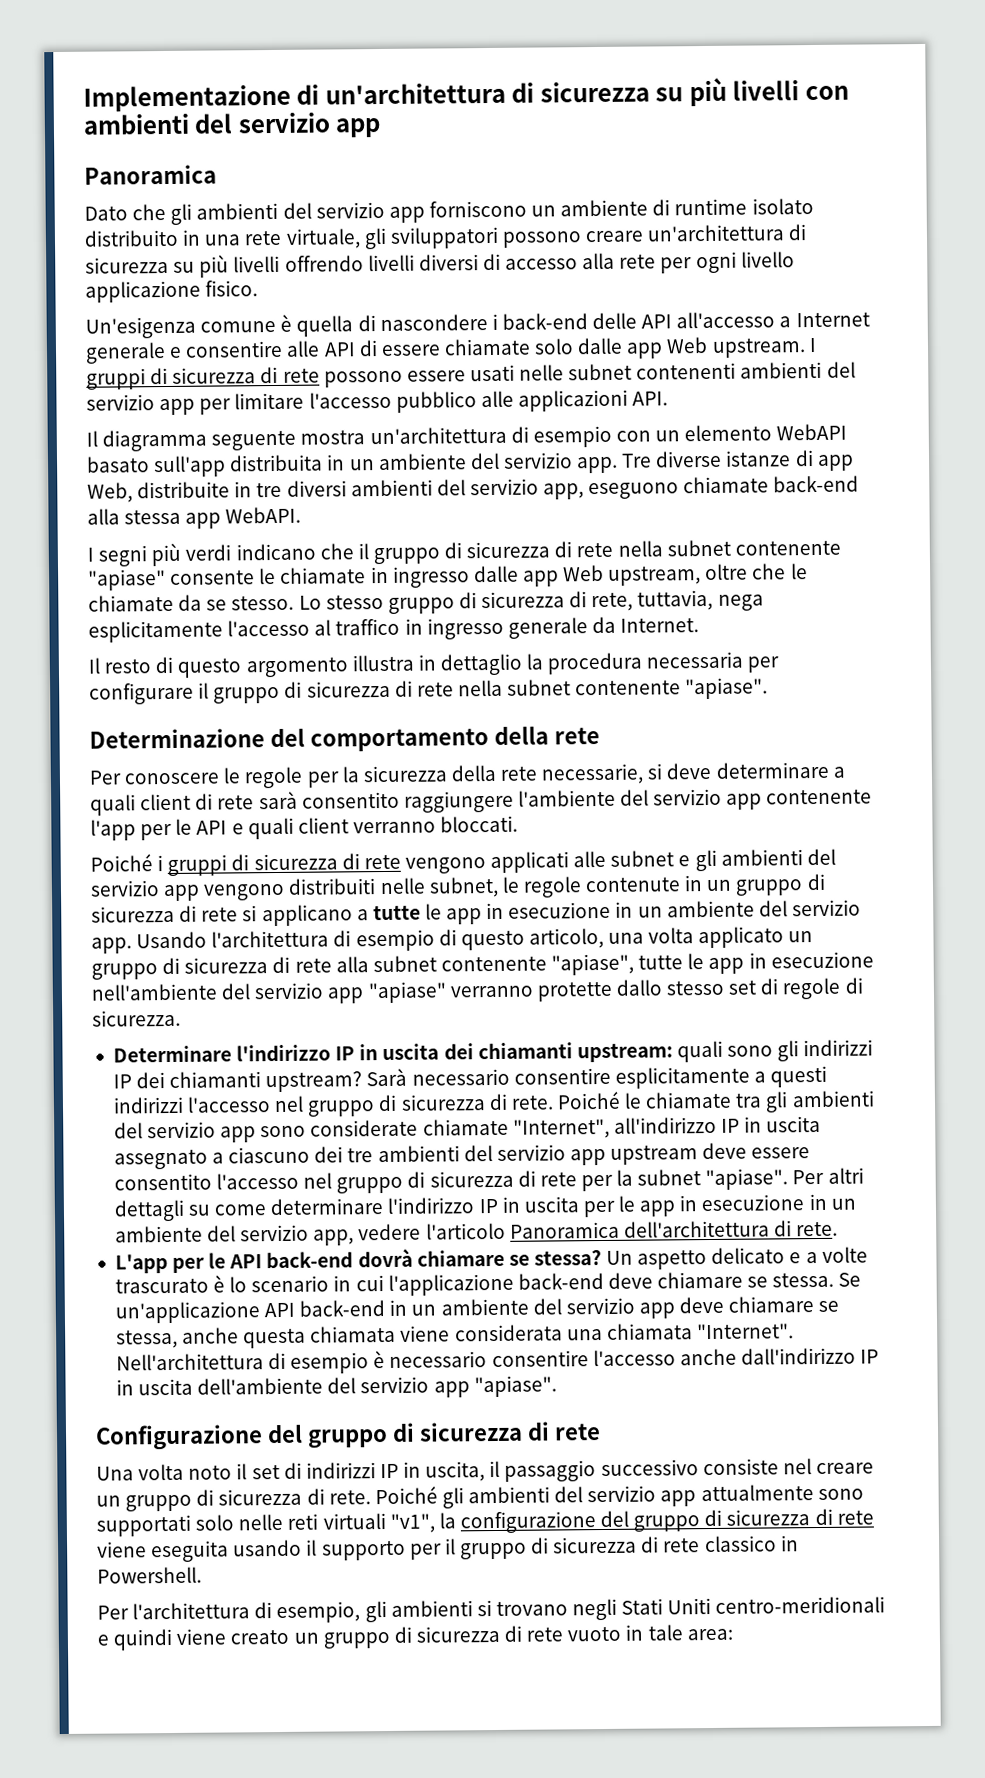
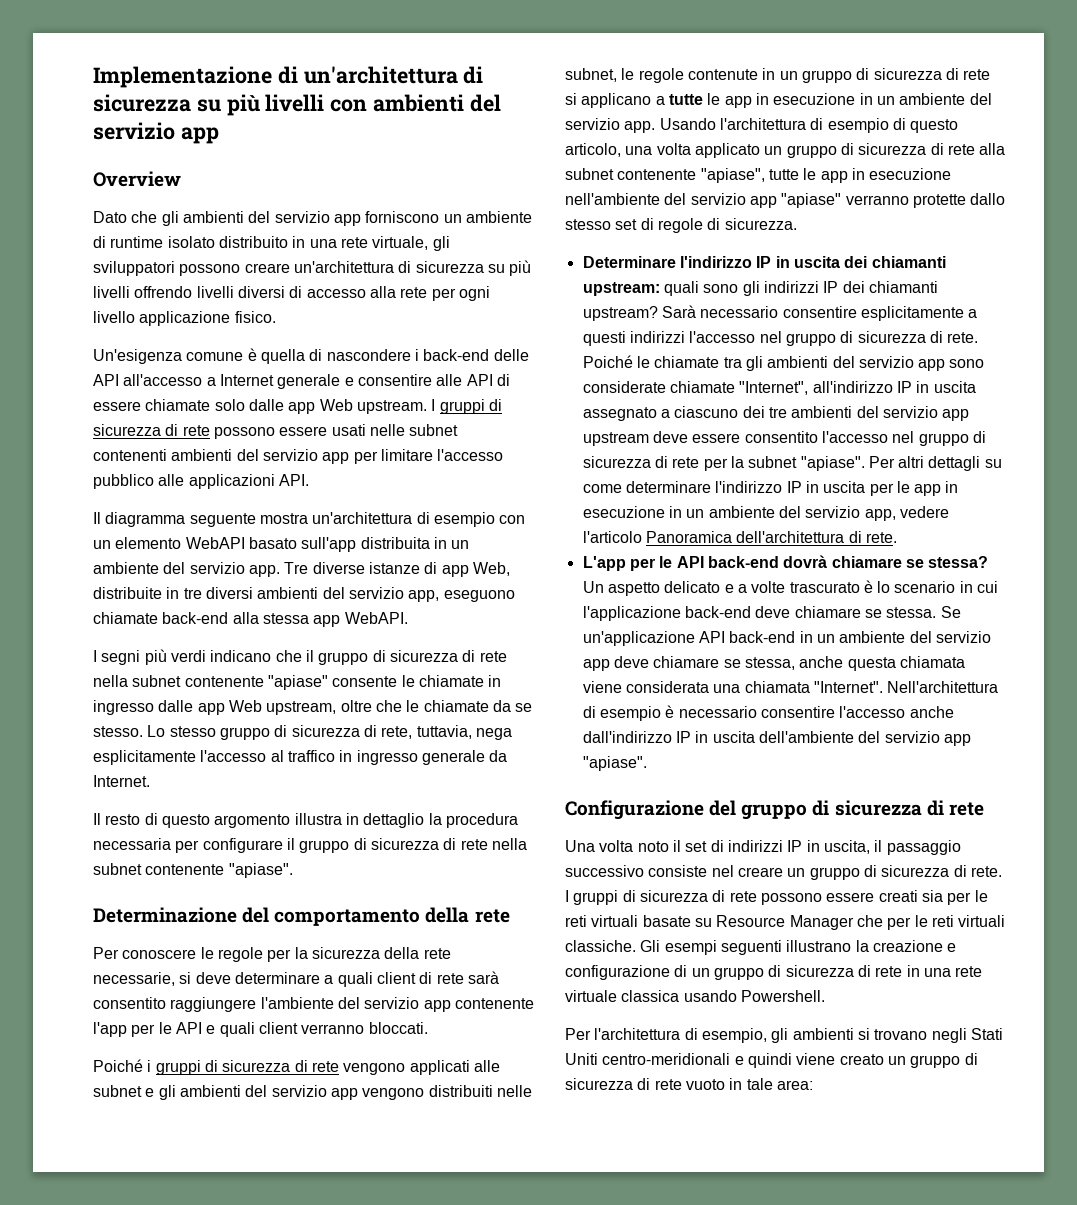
  Implementazione di un'architettura di sicurezza su più livelli con ambienti del servizio app
- Panoramica
+ Overview
- Poiché gli ambienti del servizio app attualmente sono supportati solo nelle reti virtuali "v1", la configurazione del gruppo di sicurezza di rete viene eseguita usando il supporto per il gruppo di sicurezza di rete classico in Powershell.
+ I gruppi di sicurezza di rete possono essere creati sia per le reti virtuali basate su Resource Manager che per le reti virtuali classiche. Gli esempi seguenti illustrano la creazione e configurazione di un gruppo di sicurezza di rete in una rete virtuale classica usando Powershell.

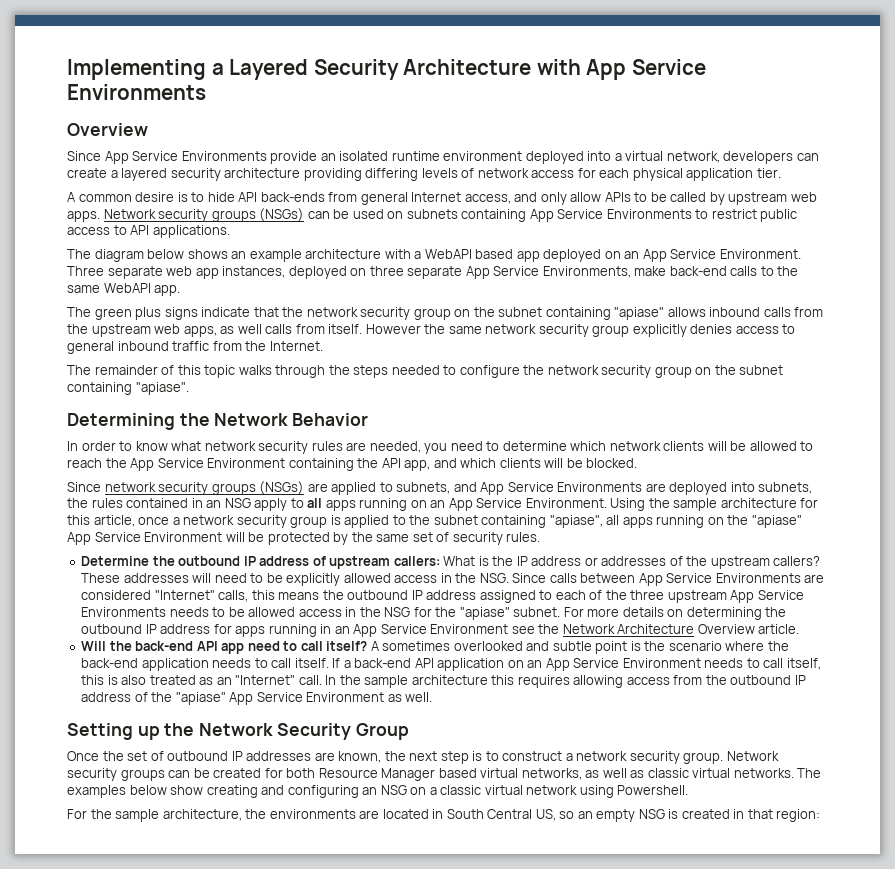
- Implementazione di un'architettura di sicurezza su più livelli con ambienti del servizio app
+ Implementing a Layered Security Architecture with App Service Environments
  Overview
- Dato che gli ambienti del servizio app forniscono un ambiente di runtime isolato distribuito in una rete virtuale, gli sviluppatori possono creare un'architettura di sicurezza su più livelli offrendo livelli diversi di accesso alla rete per ogni livello applicazione fisico.
- Un'esigenza comune è quella di nascondere i back-end delle API all'accesso a Internet generale e consentire alle API di essere chiamate solo dalle app Web upstream. I gruppi di sicurezza di rete possono essere usati nelle subnet contenenti ambienti del servizio app per limitare l'accesso pubblico alle applicazioni API.
- Il diagramma seguente mostra un'architettura di esempio con un elemento WebAPI basato sull'app distribuita in un ambiente del servizio app. Tre diverse istanze di app Web, distribuite in tre diversi ambienti del servizio app, eseguono chiamate back-end alla stessa app WebAPI.
- I segni più verdi indicano che il gruppo di sicurezza di rete nella subnet contenente "apiase" consente le chiamate in ingresso dalle app Web upstream, oltre che le chiamate da se stesso. Lo stesso gruppo di sicurezza di rete, tuttavia, nega esplicitamente l'accesso al traffico in ingresso generale da Internet.
- Il resto di questo argomento illustra in dettaglio la procedura necessaria per configurare il gruppo di sicurezza di rete nella subnet contenente "apiase".
- Determinazione del comportamento della rete
- Per conoscere le regole per la sicurezza della rete necessarie, si deve determinare a quali client di rete sarà consentito raggiungere l'ambiente del servizio app contenente l'app per le API e quali client verranno bloccati.
- Poiché i gruppi di sicurezza di rete vengono applicati alle subnet e gli ambienti del servizio app vengono distribuiti nelle subnet, le regole contenute in un gruppo di sicurezza di rete si applicano a tutte le app in esecuzione in un ambiente del servizio app. Usando l'architettura di esempio di questo articolo, una volta applicato un gruppo di sicurezza di rete alla subnet contenente "apiase", tutte le app in esecuzione nell'ambiente del servizio app "apiase" verranno protette dallo stesso set di regole di sicurezza.
- Determinare l'indirizzo IP in uscita dei chiamanti upstream: quali sono gli indirizzi IP dei chiamanti upstream? Sarà necessario consentire esplicitamente a questi indirizzi l'accesso nel gruppo di sicurezza di rete. Poiché le chiamate tra gli ambienti del servizio app sono considerate chiamate "Internet", all'indirizzo IP in uscita assegnato a ciascuno dei tre ambienti del servizio app upstream deve essere consentito l'accesso nel gruppo di sicurezza di rete per la subnet "apiase". Per altri dettagli su come determinare l'indirizzo IP in uscita per le app in esecuzione in un ambiente del servizio app, vedere l'articolo Panoramica dell'architettura di rete.
- L'app per le API back-end dovrà chiamare se stessa? Un aspetto delicato e a volte trascurato è lo scenario in cui l'applicazione back-end deve chiamare se stessa. Se un'applicazione API back-end in un ambiente del servizio app deve chiamare se stessa, anche questa chiamata viene considerata una chiamata "Internet". Nell'architettura di esempio è necessario consentire l'accesso anche dall'indirizzo IP in uscita dell'ambiente del servizio app "apiase".
- Configurazione del gruppo di sicurezza di rete
- Una volta noto il set di indirizzi IP in uscita, il passaggio successivo consiste nel creare un gruppo di sicurezza di rete. I gruppi di sicurezza di rete possono essere creati sia per le reti virtuali basate su Resource Manager che per le reti virtuali classiche. Gli esempi seguenti illustrano la creazione e configurazione di un gruppo di sicurezza di rete in una rete virtuale classica usando Powershell.
- Per l'architettura di esempio, gli ambienti si trovano negli Stati Uniti centro-meridionali e quindi viene creato un gruppo di sicurezza di rete vuoto in tale area:
+ Since App Service Environments provide an isolated runtime environment deployed into a virtual network, developers can create a layered security architecture providing differing levels of network access for each physical application tier.
+ A common desire is to hide API back-ends from general Internet access, and only allow APIs to be called by upstream web apps. Network security groups (NSGs) can be used on subnets containing App Service Environments to restrict public access to API applications.
+ The diagram below shows an example architecture with a WebAPI based app deployed on an App Service Environment. Three separate web app instances, deployed on three separate App Service Environments, make back-end calls to the same WebAPI app.
+ The green plus signs indicate that the network security group on the subnet containing "apiase" allows inbound calls from the upstream web apps, as well calls from itself. However the same network security group explicitly denies access to general inbound traffic from the Internet.
+ The remainder of this topic walks through the steps needed to configure the network security group on the subnet containing "apiase".
+ Determining the Network Behavior
+ In order to know what network security rules are needed, you need to determine which network clients will be allowed to reach the App Service Environment containing the API app, and which clients will be blocked.
+ Since network security groups (NSGs) are applied to subnets, and App Service Environments are deployed into subnets, the rules contained in an NSG apply to all apps running on an App Service Environment. Using the sample architecture for this article, once a network security group is applied to the subnet containing "apiase", all apps running on the "apiase" App Service Environment will be protected by the same set of security rules.
+ Determine the outbound IP address of upstream callers: What is the IP address or addresses of the upstream callers? These addresses will need to be explicitly allowed access in the NSG. Since calls between App Service Environments are considered "Internet" calls, this means the outbound IP address assigned to each of the three upstream App Service Environments needs to be allowed access in the NSG for the "apiase" subnet. For more details on determining the outbound IP address for apps running in an App Service Environment see the Network Architecture Overview article.
+ Will the back-end API app need to call itself? A sometimes overlooked and subtle point is the scenario where the back-end application needs to call itself. If a back-end API application on an App Service Environment needs to call itself, this is also treated as an "Internet" call. In the sample architecture this requires allowing access from the outbound IP address of the "apiase" App Service Environment as well.
+ Setting up the Network Security Group
+ Once the set of outbound IP addresses are known, the next step is to construct a network security group. Network security groups can be created for both Resource Manager based virtual networks, as well as classic virtual networks. The examples below show creating and configuring an NSG on a classic virtual network using Powershell.
+ For the sample architecture, the environments are located in South Central US, so an empty NSG is created in that region:

